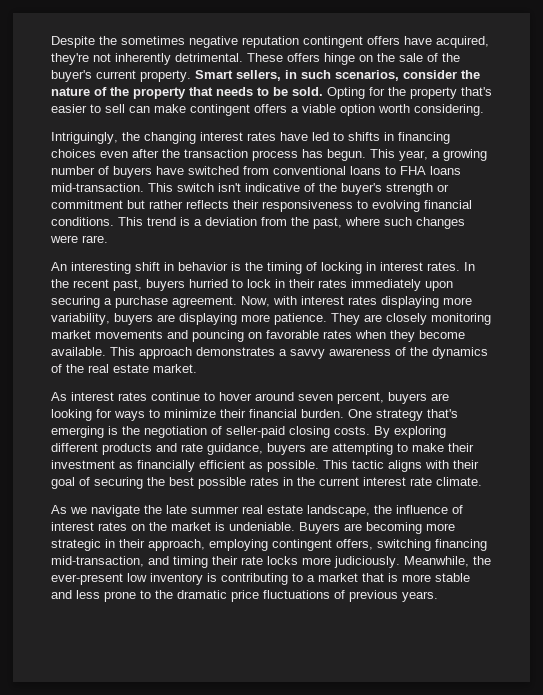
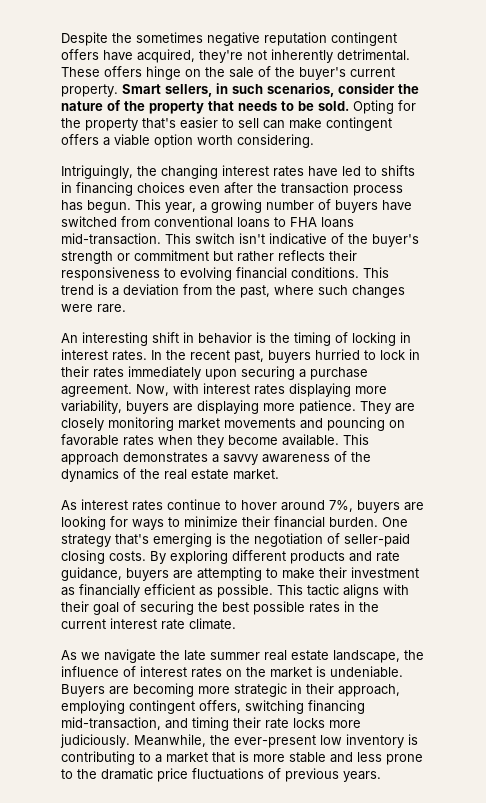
- As interest rates continue to hover around seven percent, buyers are looking for ways to minimize their financial burden.
+ As interest rates continue to hover around 7%, buyers are looking for ways to minimize their financial burden.

